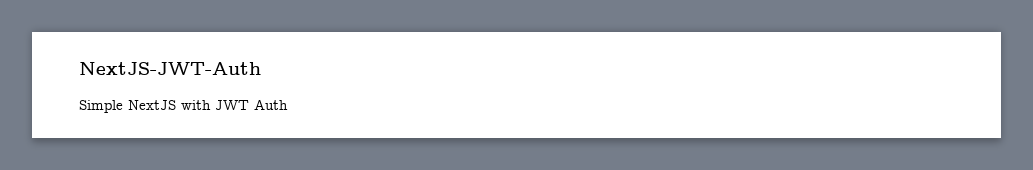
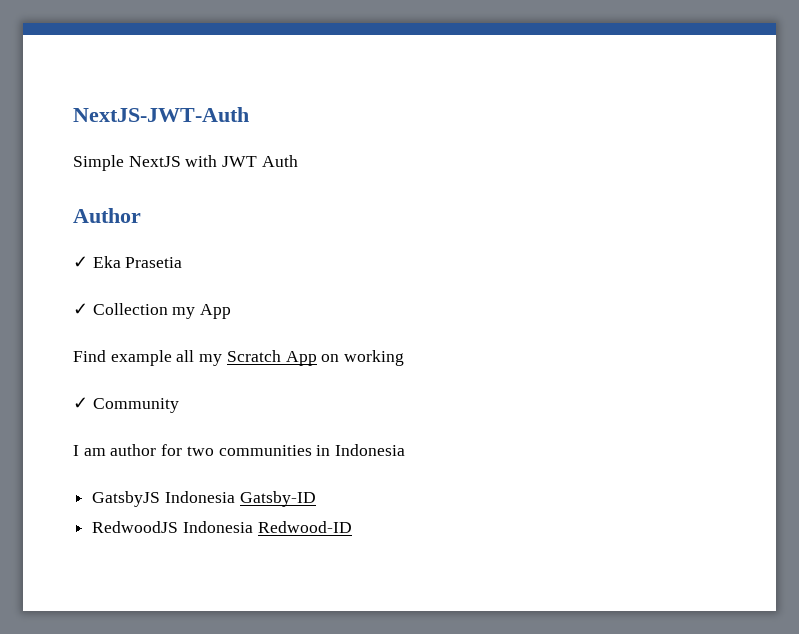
+ Author
+ ✓ Eka Prasetia
+ ✓ Collection my App
+ Find example all my Scratch App on working
+ ✓ Community
+ I am author for two communities in Indonesia
+ GatsbyJS Indonesia Gatsby-ID
+ RedwoodJS Indonesia Redwood-ID

